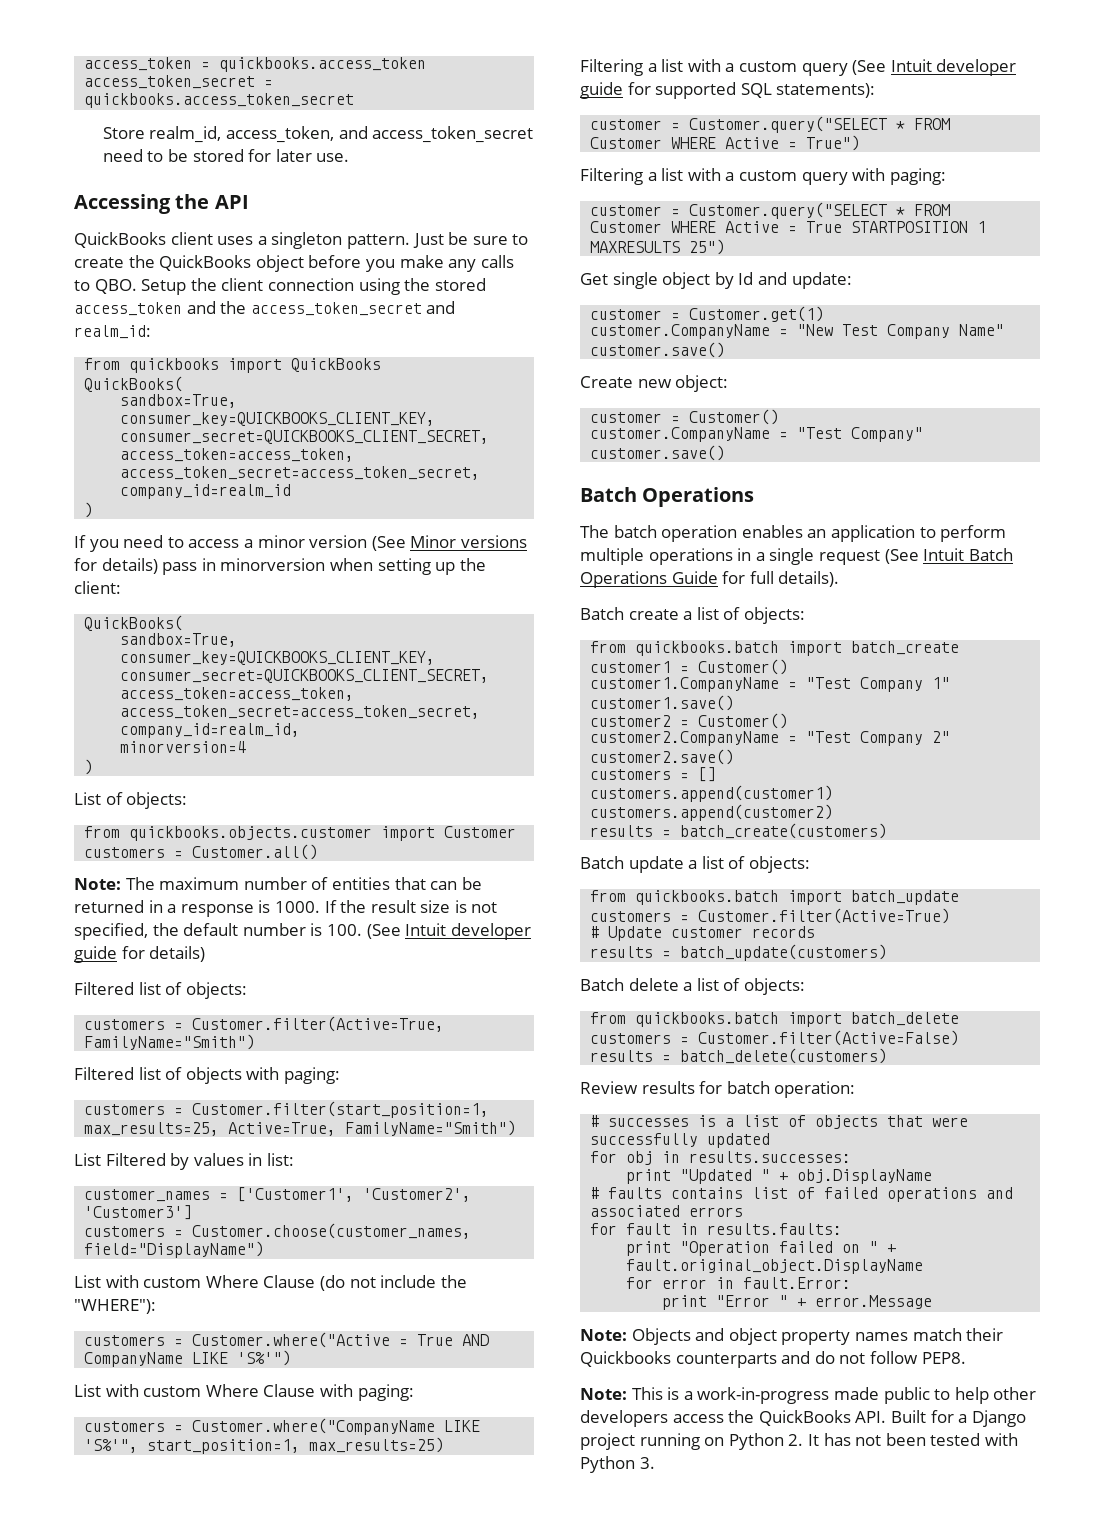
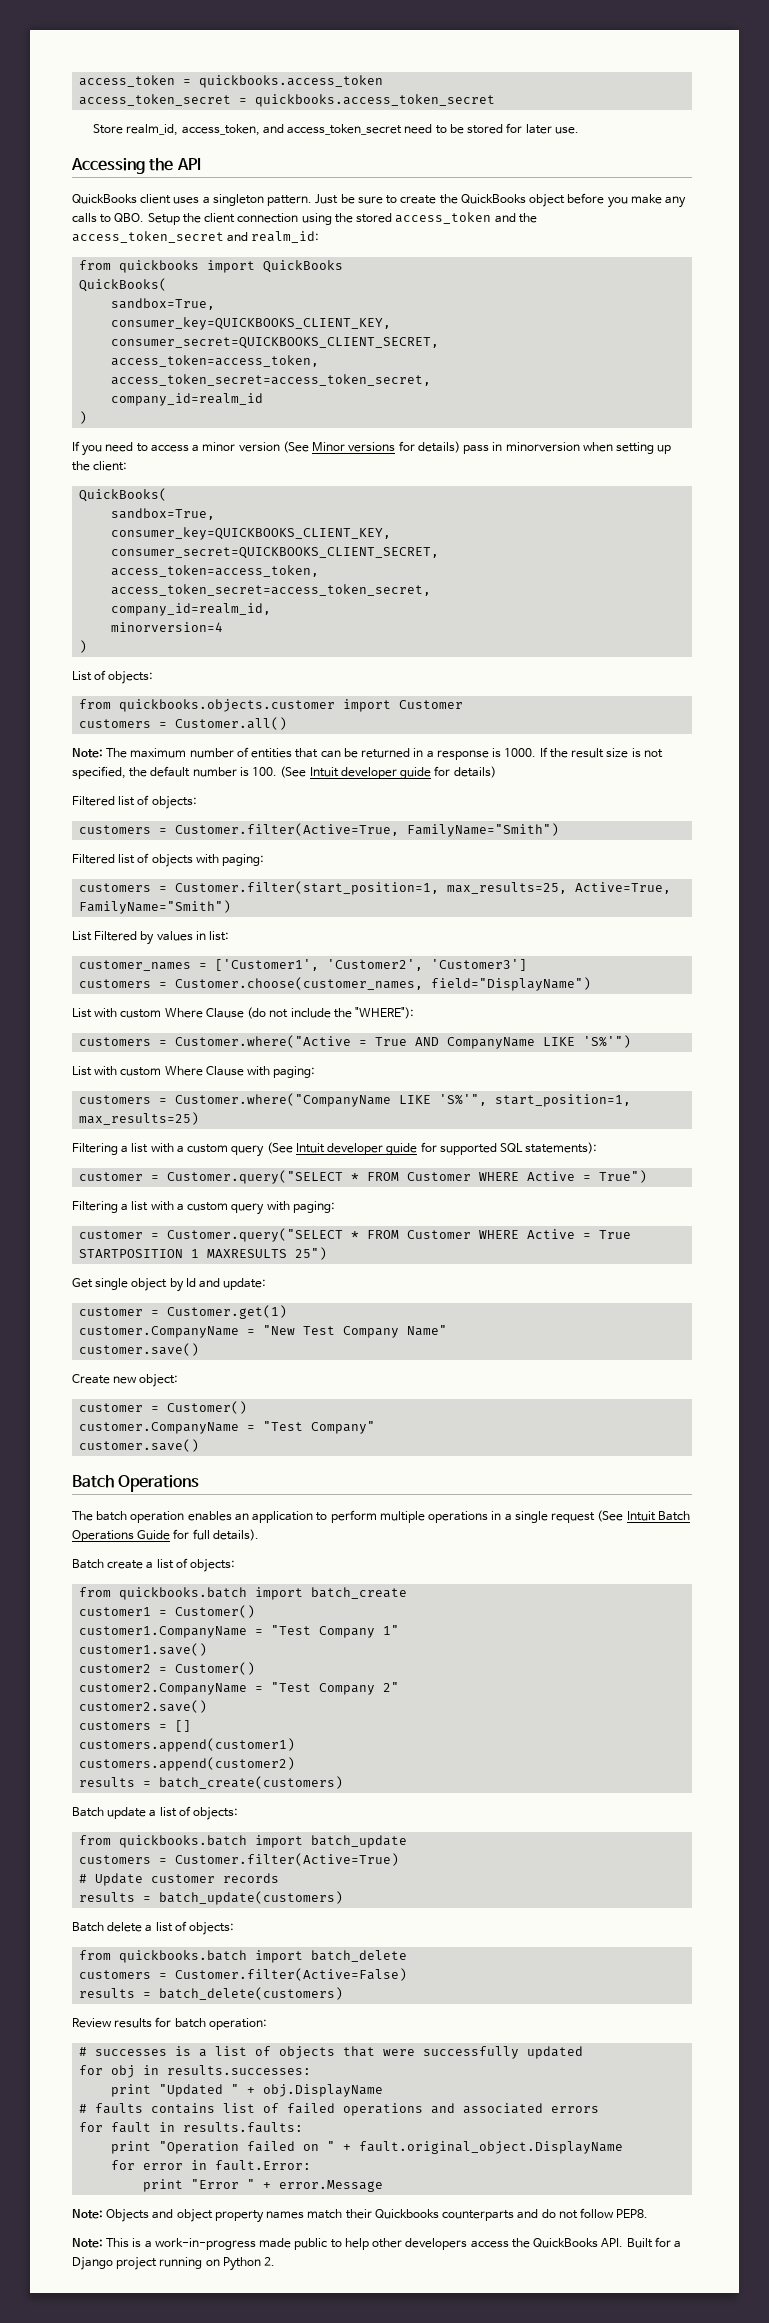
- Note: This is a work-in-progress made public to help other developers access the QuickBooks API. Built for a Django project running on Python 2. It has not been tested with Python 3.
+ Note: This is a work-in-progress made public to help other developers access the QuickBooks API. Built for a Django project running on Python 2.

